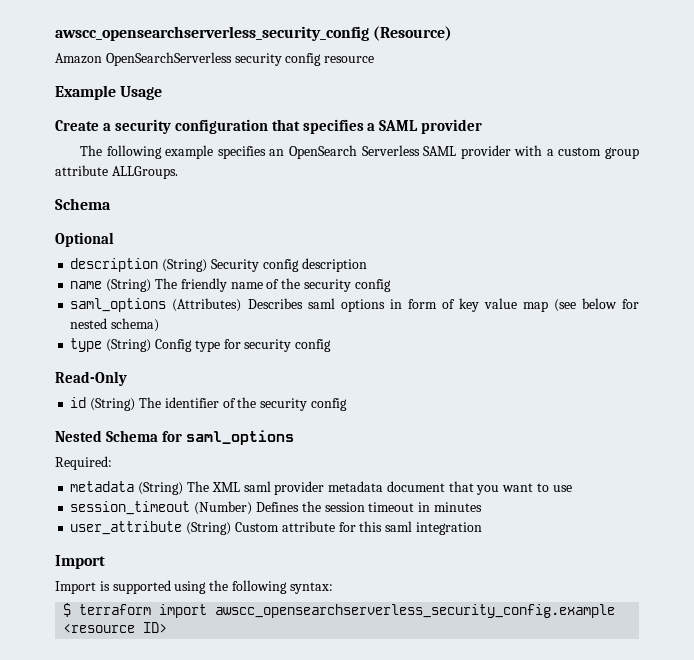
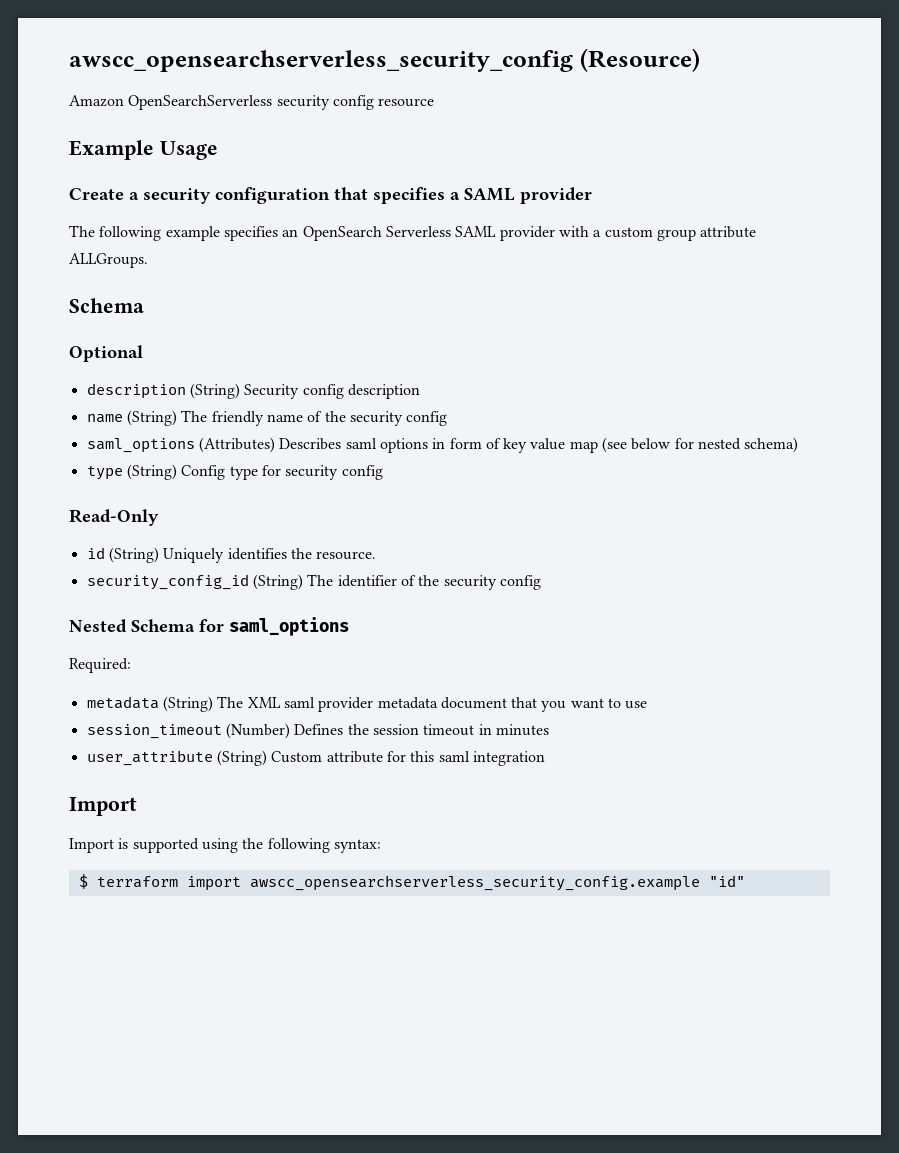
- id (String) The identifier of the security config
+ id (String) Uniquely identifies the resource.
+ security_config_id (String) The identifier of the security config
- $ terraform import awscc_opensearchserverless_security_config.example <resource ID>
+ $ terraform import awscc_opensearchserverless_security_config.example "id"

